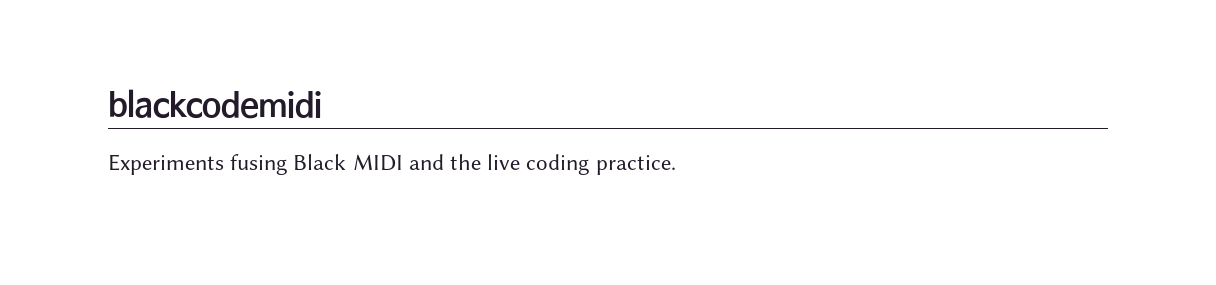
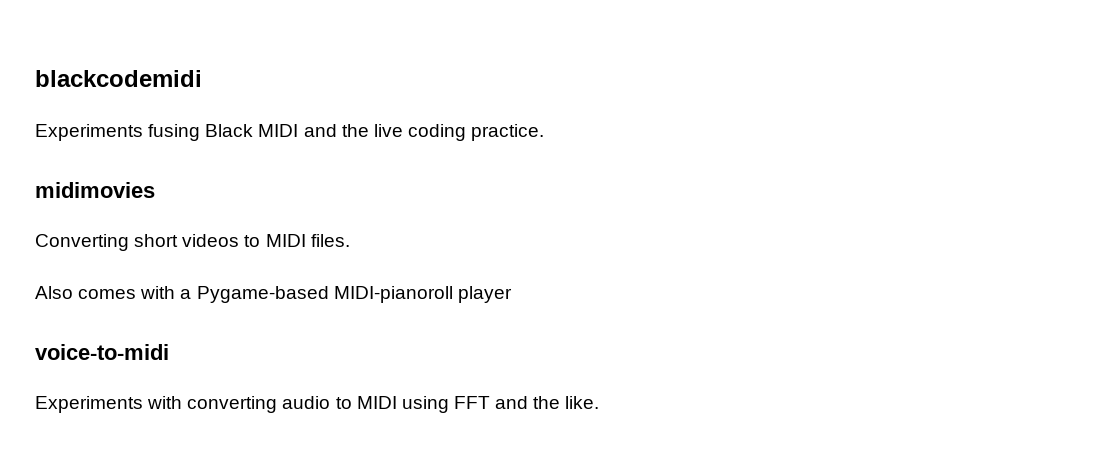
+ midimovies
+ Converting short videos to MIDI files.
+ Also comes with a Pygame-based MIDI-pianoroll player
+ voice-to-midi
+ Experiments with converting audio to MIDI using FFT and the like.

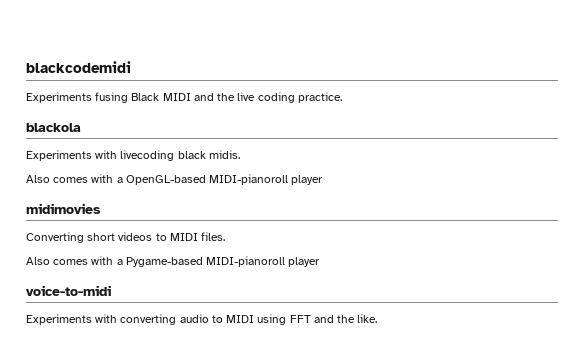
+ blackola
+ Experiments with livecoding black midis.
+ Also comes with a OpenGL-based MIDI-pianoroll player

